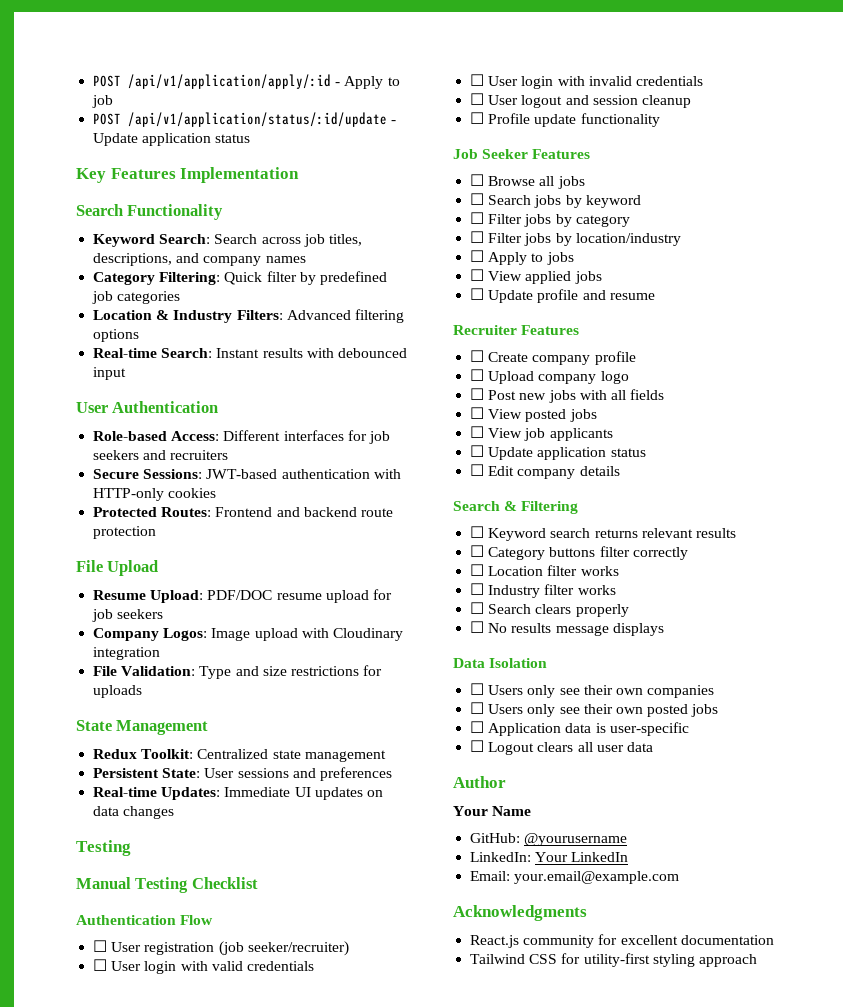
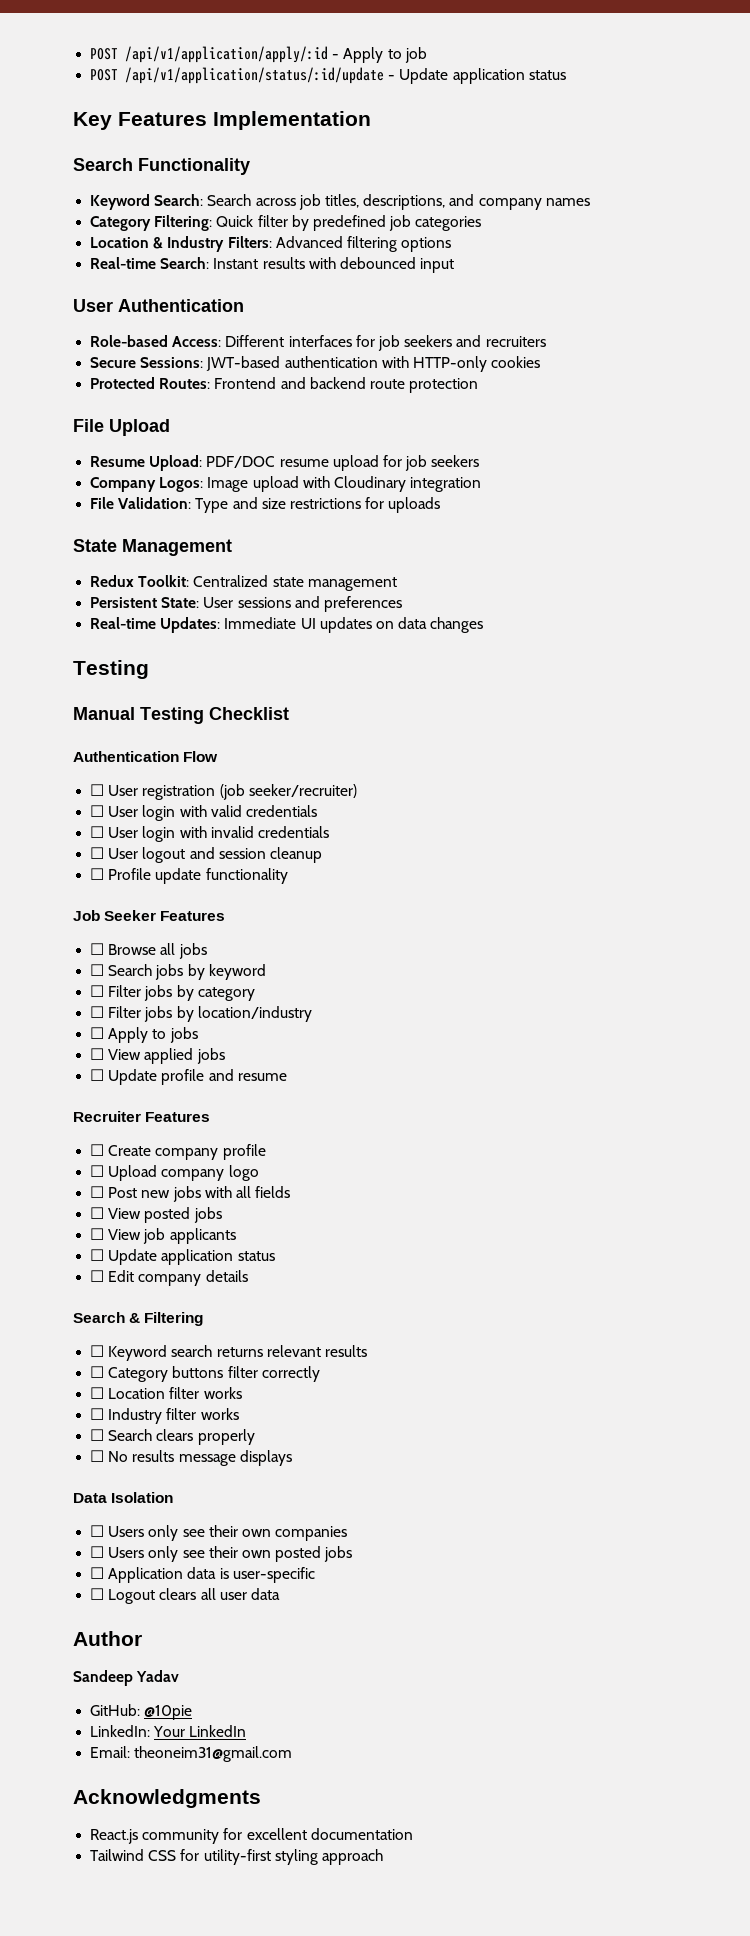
- Your Name
+ Sandeep Yadav
- GitHub: @yourusername
+ GitHub: @10pie
- Email: your.email@example.com
+ Email: theoneim31@gmail.com

